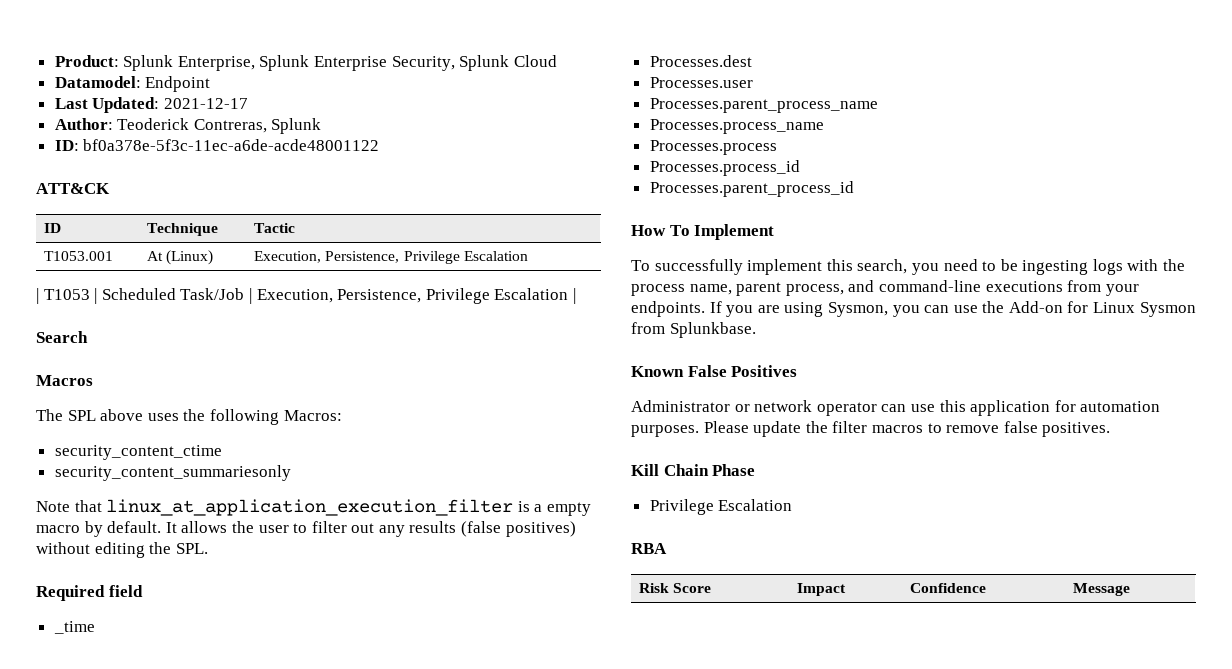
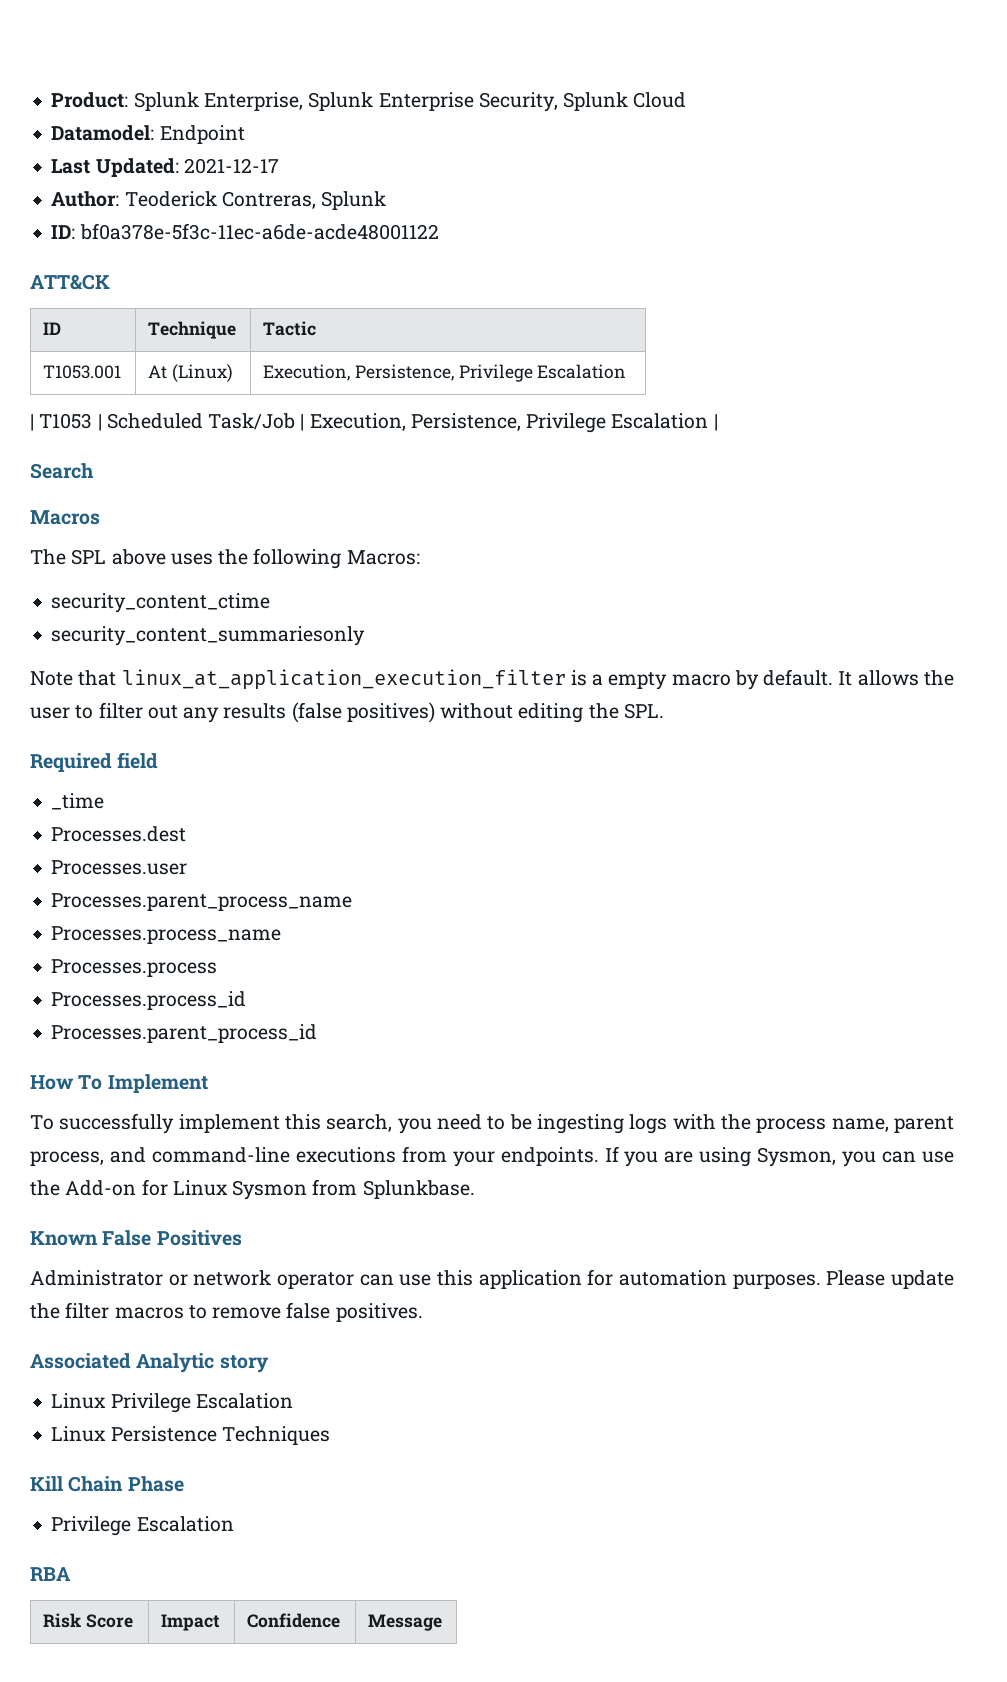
+ Associated Analytic story
+ Linux Privilege Escalation
+ Linux Persistence Techniques

